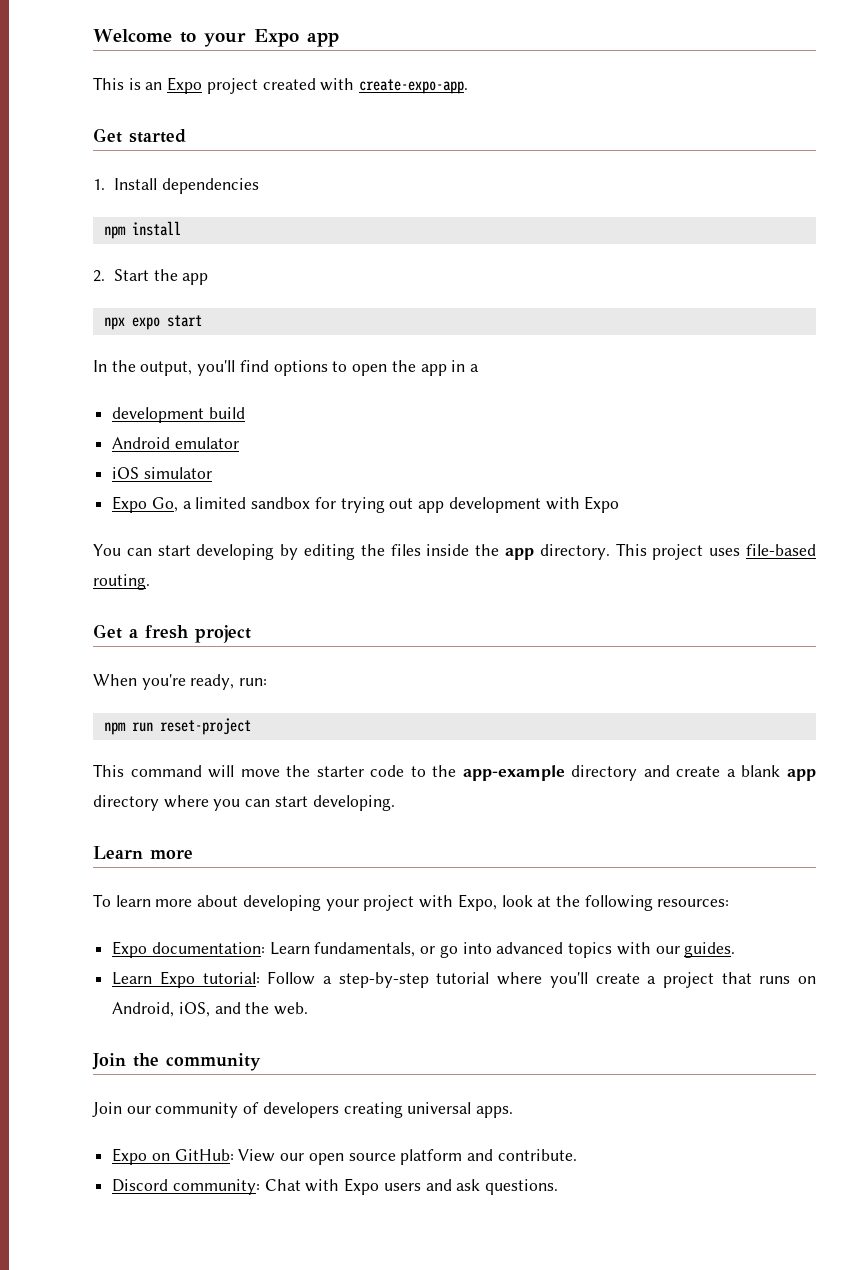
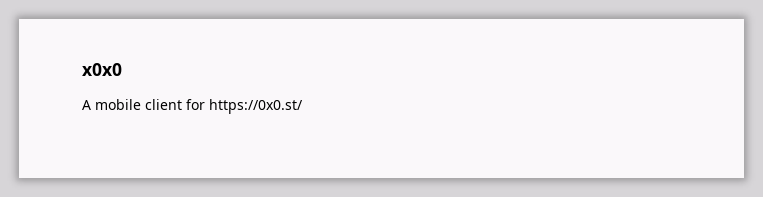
- Welcome to your Expo app
- This is an Expo project created with create-expo-app.
- Get started
- 1. Install dependencies
- npm install
- 2. Start the app
- npx expo start
- In the output, you'll find options to open the app in a
- development build
- Android emulator
- iOS simulator
- Expo Go, a limited sandbox for trying out app development with Expo
- You can start developing by editing the files inside the app directory. This project uses file-based routing.
- Get a fresh project
- When you're ready, run:
- npm run reset-project
- This command will move the starter code to the app-example directory and create a blank app directory where you can start developing.
- Learn more
- To learn more about developing your project with Expo, look at the following resources:
- Expo documentation: Learn fundamentals, or go into advanced topics with our guides.
- Learn Expo tutorial: Follow a step-by-step tutorial where you'll create a project that runs on Android, iOS, and the web.
- Join the community
- Join our community of developers creating universal apps.
- Expo on GitHub: View our open source platform and contribute.
- Discord community: Chat with Expo users and ask questions.
+ x0x0
+ A mobile client for https://0x0.st/

